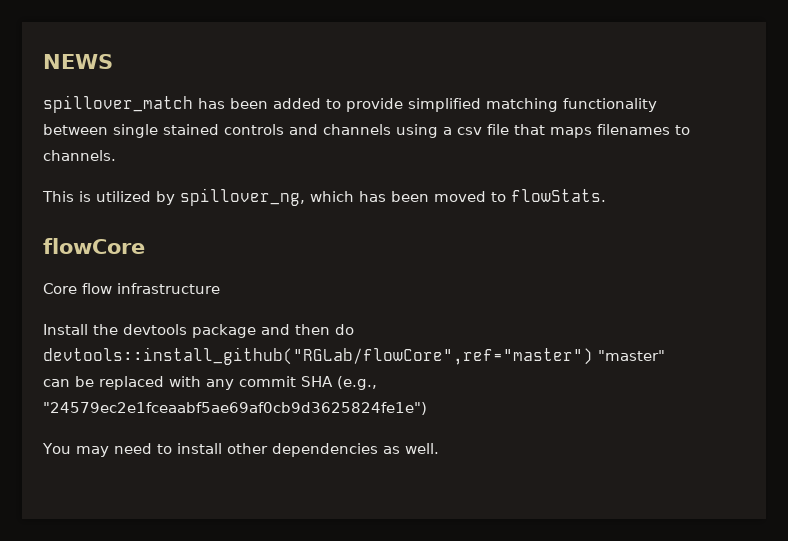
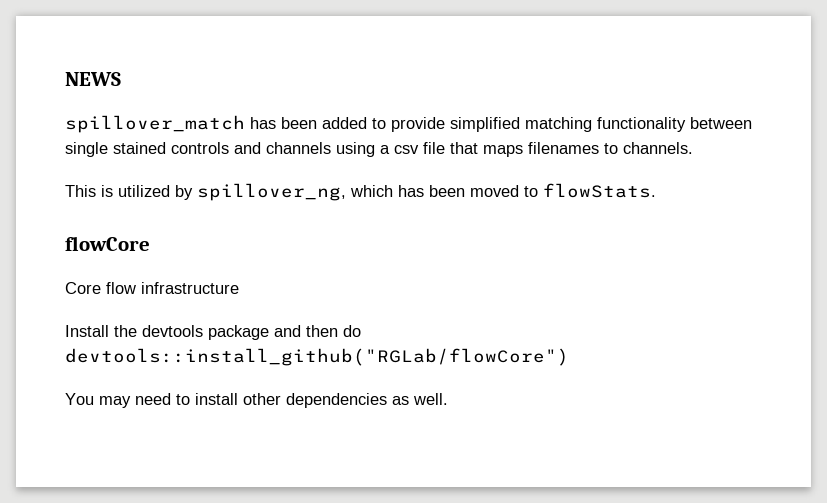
- Install the devtools package and then do devtools::install_github("RGLab/flowCore",ref="master") "master" can be replaced with any commit SHA (e.g., "24579ec2e1fceaabf5ae69af0cb9d3625824fe1e")
+ Install the devtools package and then do devtools::install_github("RGLab/flowCore")

